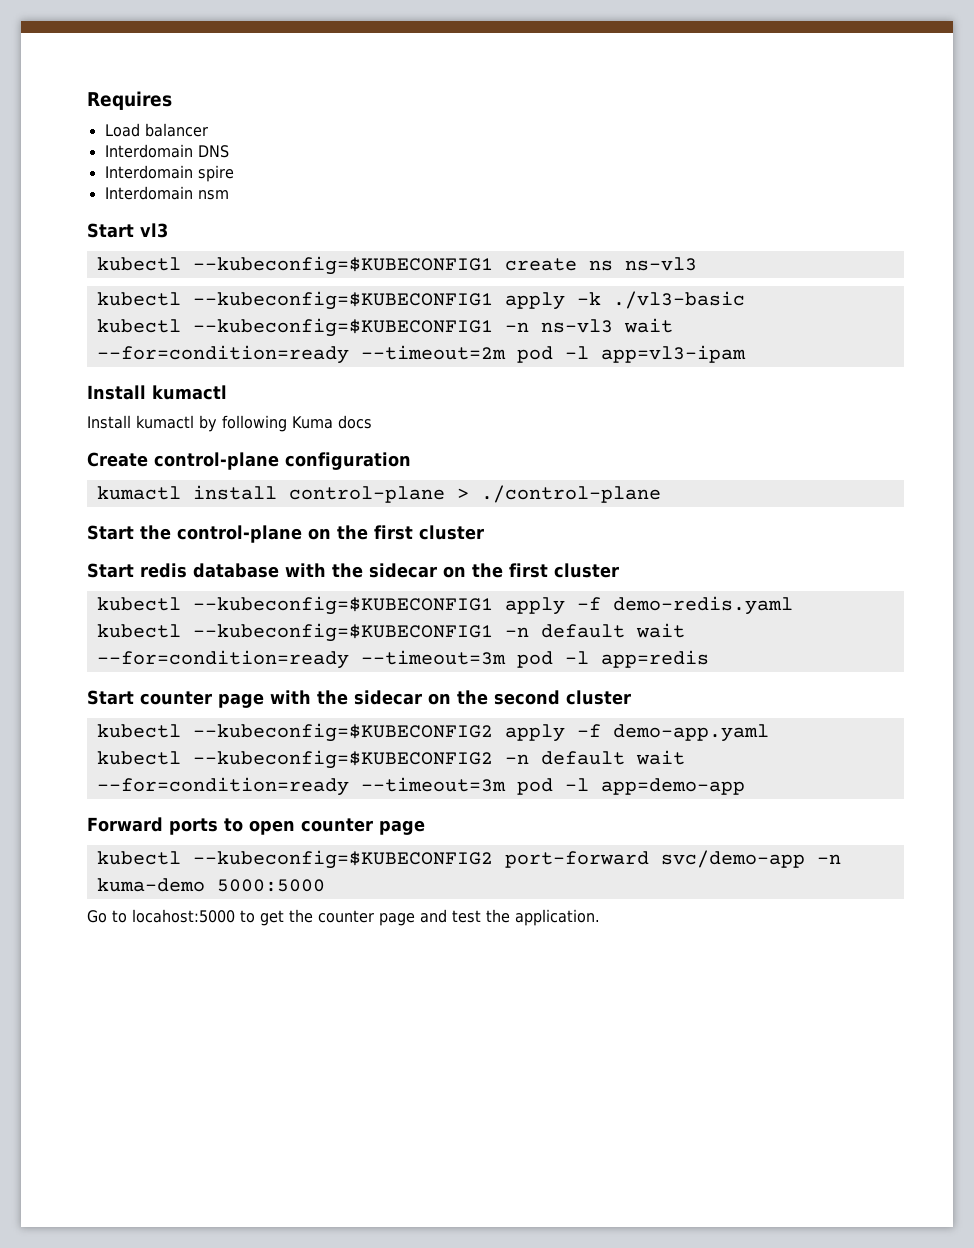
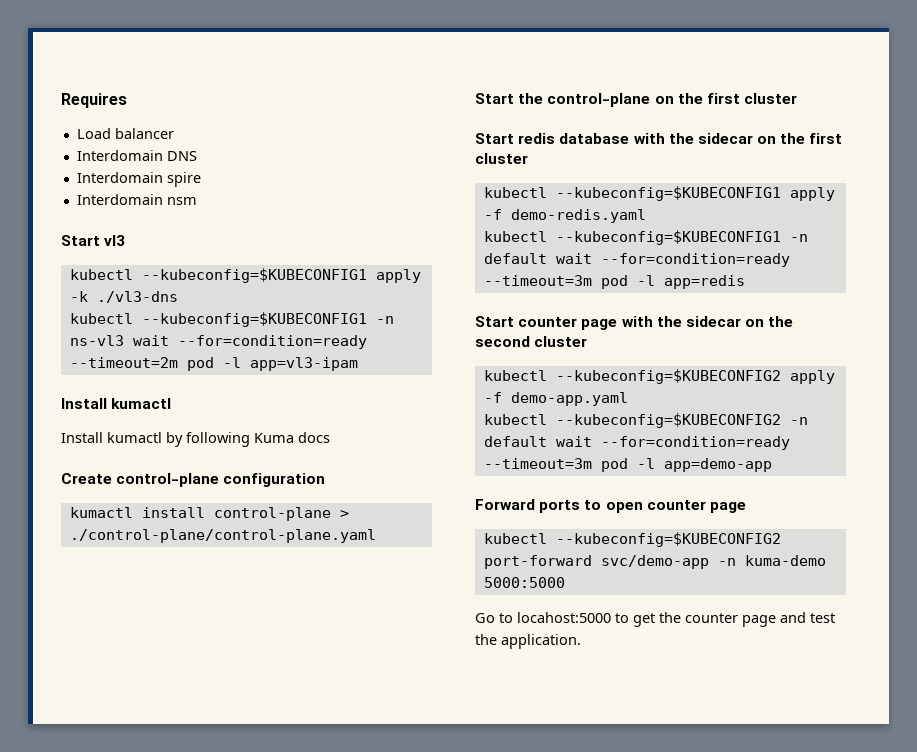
- kubectl --kubeconfig=$KUBECONFIG1 create ns ns-vl3
- kubectl --kubeconfig=$KUBECONFIG1 apply -k ./vl3-basic
+ kubectl --kubeconfig=$KUBECONFIG1 apply -k ./vl3-dns
- kumactl install control-plane > ./control-plane
+ kumactl install control-plane > ./control-plane/control-plane.yaml

